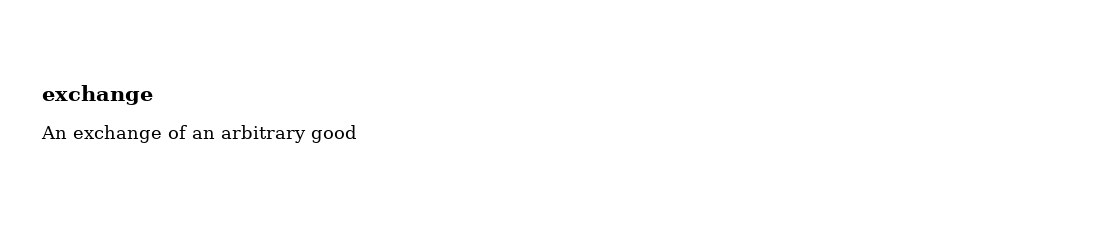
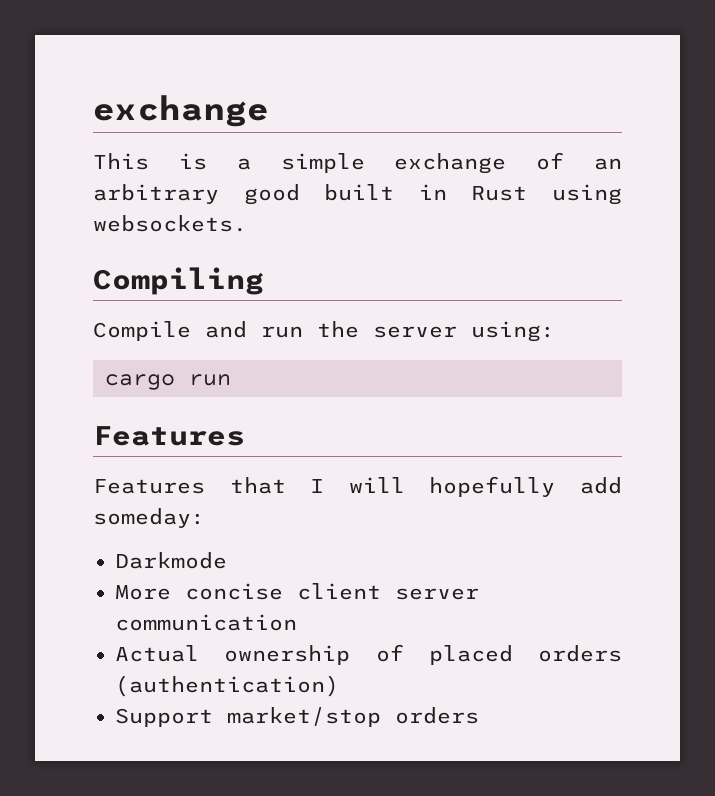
- An exchange of an arbitrary good
+ This is a simple exchange of an arbitrary good built in Rust using websockets.
+ Compiling
+ Compile and run the server using:
+ cargo run
+ Features
+ Features that I will hopefully add someday:
+ Darkmode
+ More concise client server communication
+ Actual ownership of placed orders (authentication)
+ Support market/stop orders

